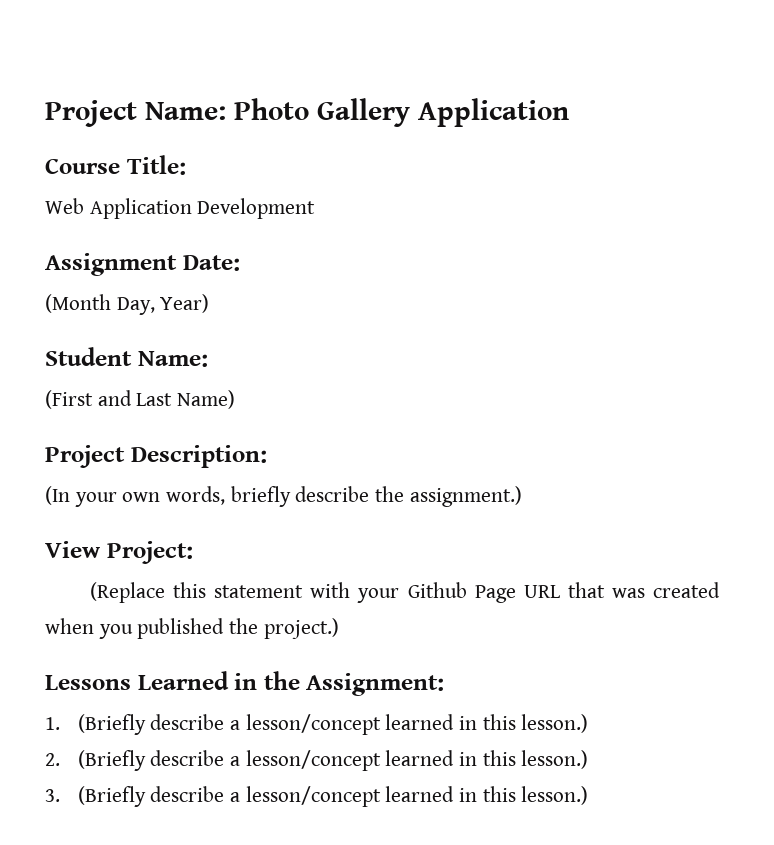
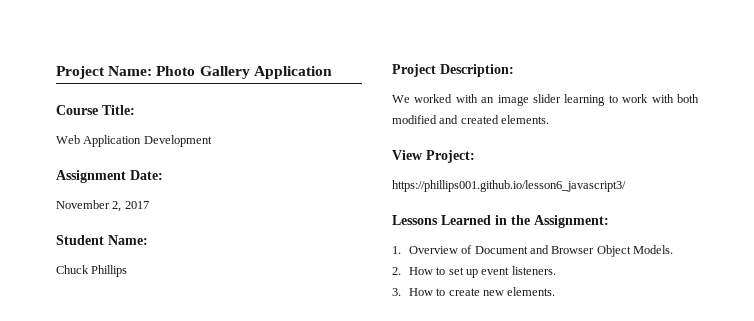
- (Month Day, Year)
+ November 2, 2017
- (First and Last Name)
+ Chuck Phillips
  Project Description:
- (In your own words, briefly describe the assignment.)
+ We worked with an image slider learning to work with both modified and created elements.
  View Project:
- (Replace this statement with your Github Page URL that was created when you published the project.)
+ https://phillips001.github.io/lesson6_javascript3/
- 1. (Briefly describe a lesson/concept learned in this lesson.)
- 2. (Briefly describe a lesson/concept learned in this lesson.)
- 3. (Briefly describe a lesson/concept learned in this lesson.)
+ 1. Overview of Document and Browser Object Models.
+ 2. How to set up event listeners.
+ 3. How to create new elements.

